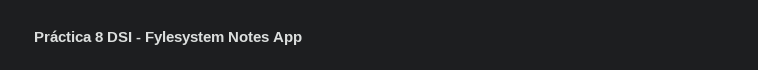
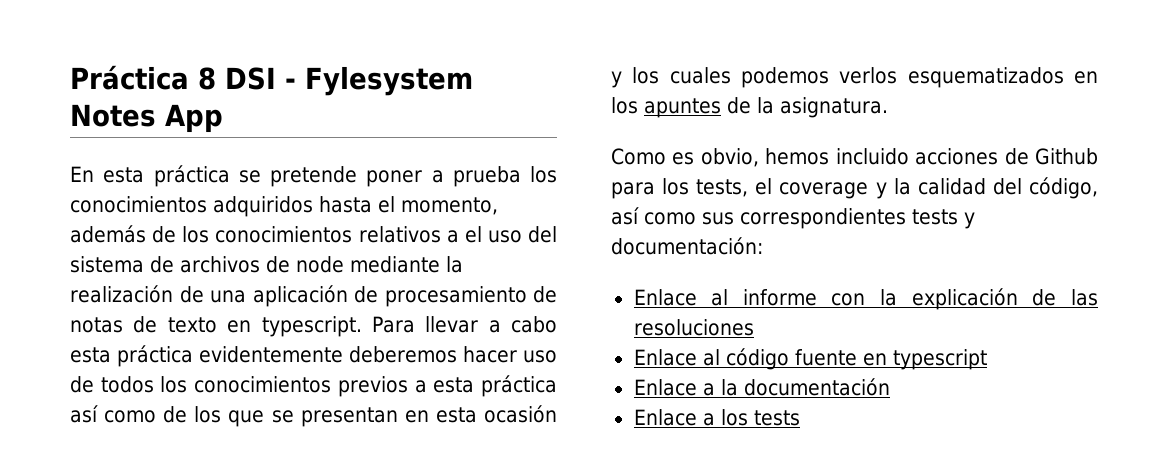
+ En esta práctica se pretende poner a prueba los conocimientos adquiridos hasta el momento, además de los conocimientos relativos a el uso del sistema de archivos de node mediante la realización de una aplicación de procesamiento de notas de texto en typescript. Para llevar a cabo esta práctica evidentemente deberemos hacer uso de todos los conocimientos previos a esta práctica así como de los que se presentan en esta ocasión y los cuales podemos verlos esquematizados en los apuntes de la asignatura.
+ Como es obvio, hemos incluido acciones de Github para los tests, el coverage y la calidad del código, así como sus correspondientes tests y documentación:
+ Enlace al informe con la explicación de las resoluciones
+ Enlace al código fuente en typescript
+ Enlace a la documentación
+ Enlace a los tests

